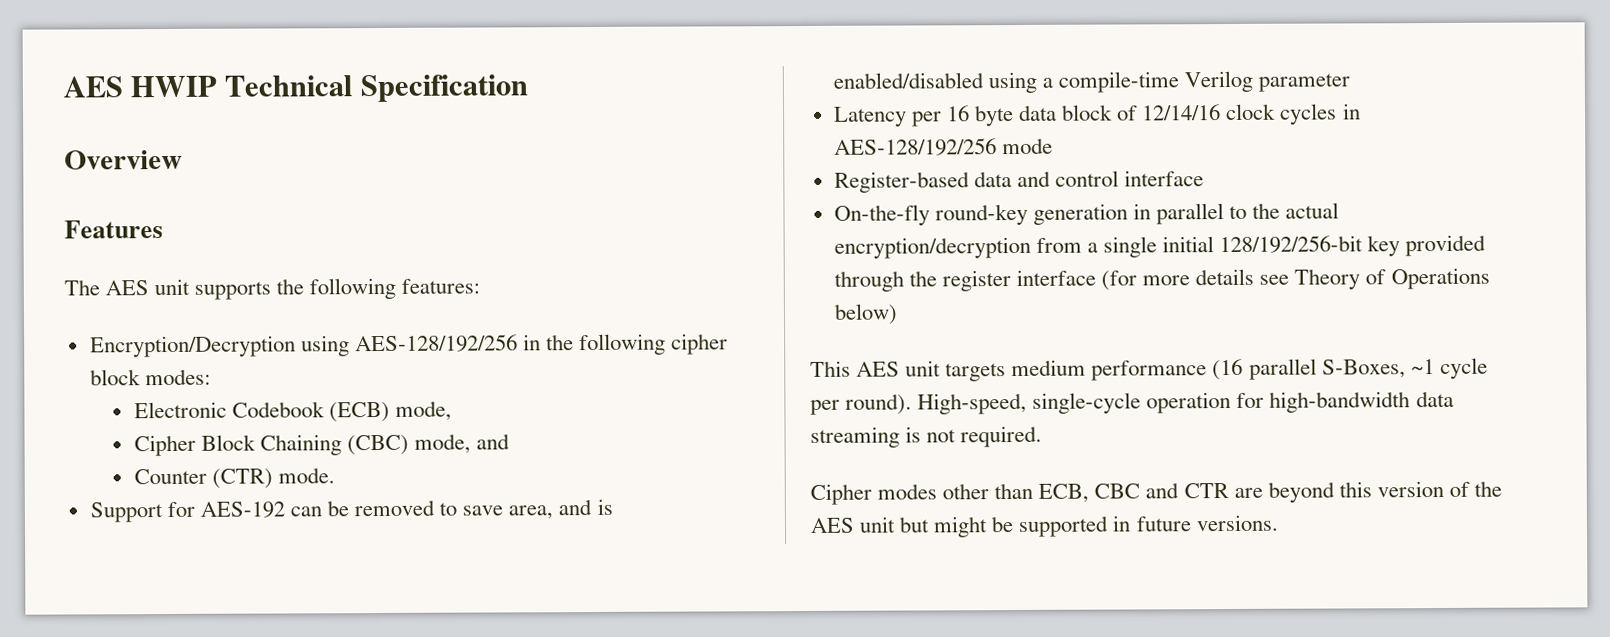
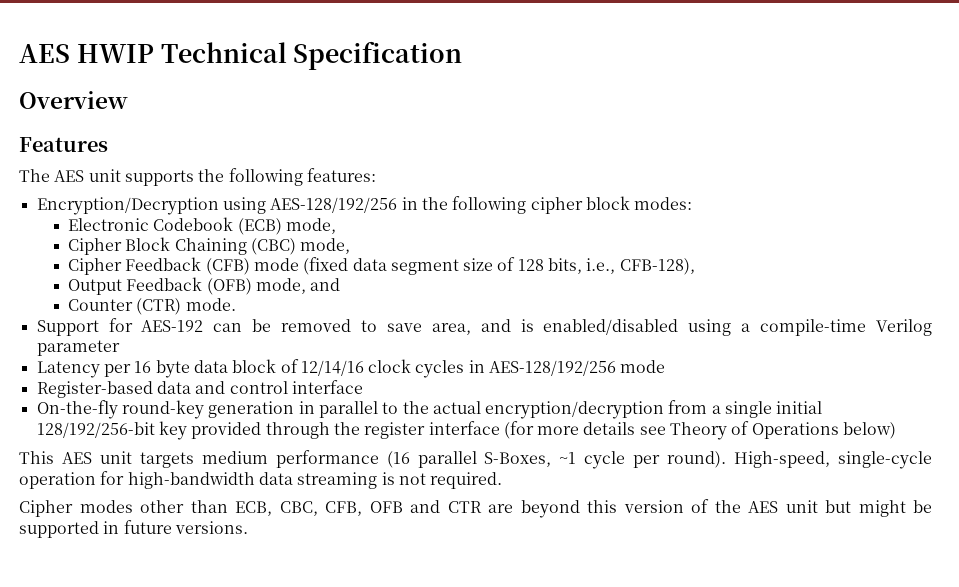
- Cipher Block Chaining (CBC) mode, and
+ Cipher Block Chaining (CBC) mode,
+ Cipher Feedback (CFB) mode (fixed data segment size of 128 bits, i.e., CFB-128),
+ Output Feedback (OFB) mode, and
- Cipher modes other than ECB, CBC and CTR are beyond this version of the AES unit but might be supported in future versions.
+ Cipher modes other than ECB, CBC, CFB, OFB and CTR are beyond this version of the AES unit but might be supported in future versions.

